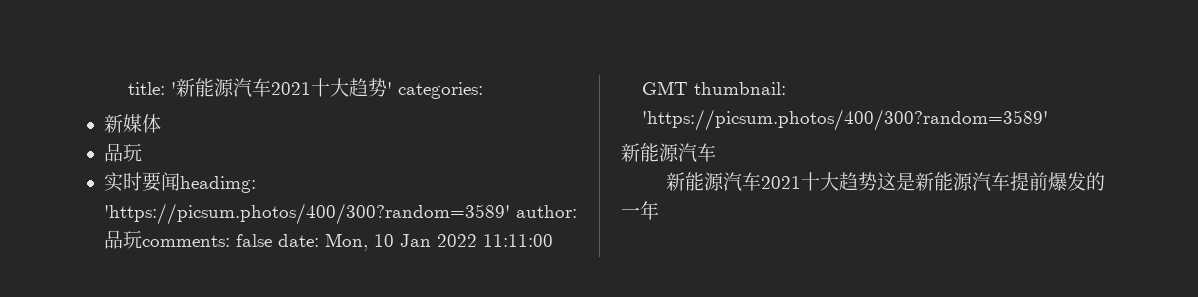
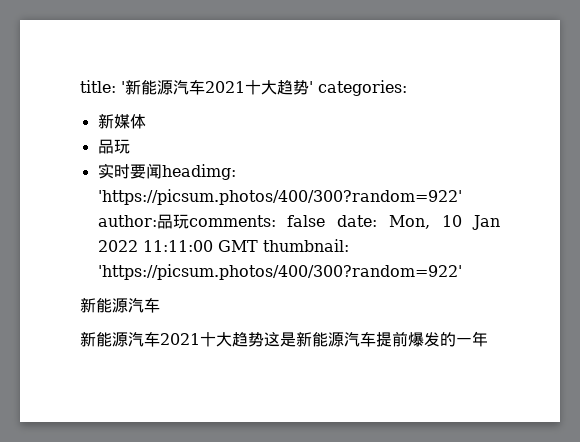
- 实时要闻headimg: 'https://picsum.photos/400/300?random=3589' author:品玩comments: false date: Mon, 10 Jan 2022 11:11:00 GMT thumbnail: 'https://picsum.photos/400/300?random=3589'
+ 实时要闻headimg: 'https://picsum.photos/400/300?random=922' author:品玩comments: false date: Mon, 10 Jan 2022 11:11:00 GMT thumbnail: 'https://picsum.photos/400/300?random=922'

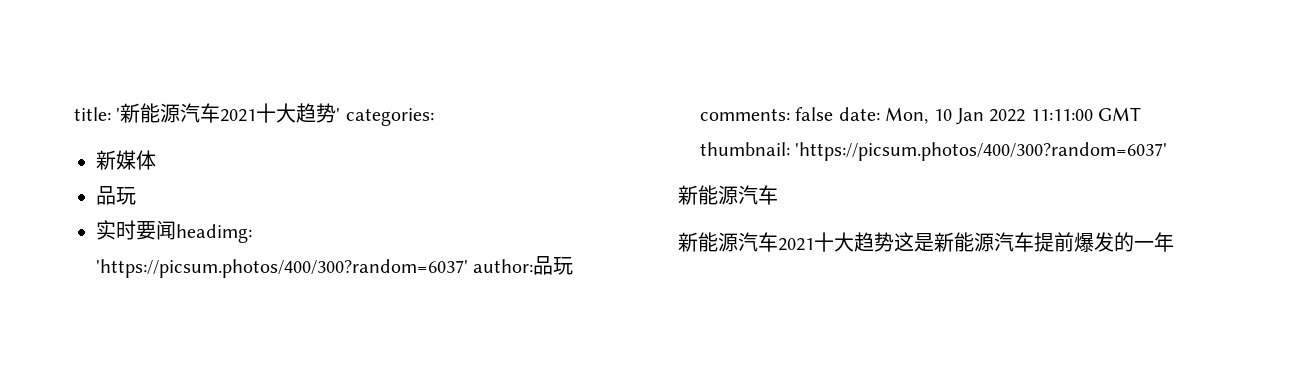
- 实时要闻headimg: 'https://picsum.photos/400/300?random=922' author:品玩comments: false date: Mon, 10 Jan 2022 11:11:00 GMT thumbnail: 'https://picsum.photos/400/300?random=922'
+ 实时要闻headimg: 'https://picsum.photos/400/300?random=6037' author:品玩comments: false date: Mon, 10 Jan 2022 11:11:00 GMT thumbnail: 'https://picsum.photos/400/300?random=6037'

